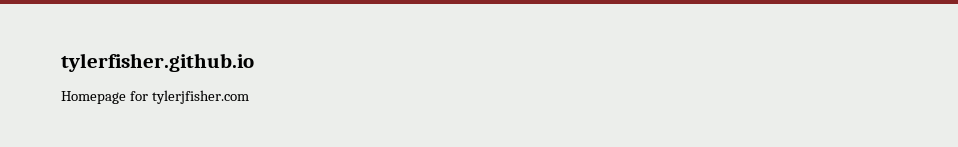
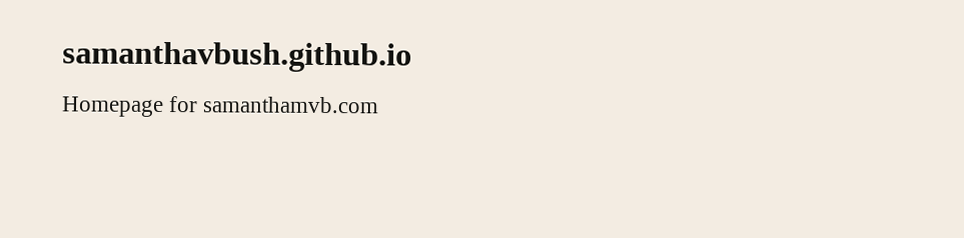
- tylerfisher.github.io
+ samanthavbush.github.io
- Homepage for tylerjfisher.com
+ Homepage for samanthamvb.com

